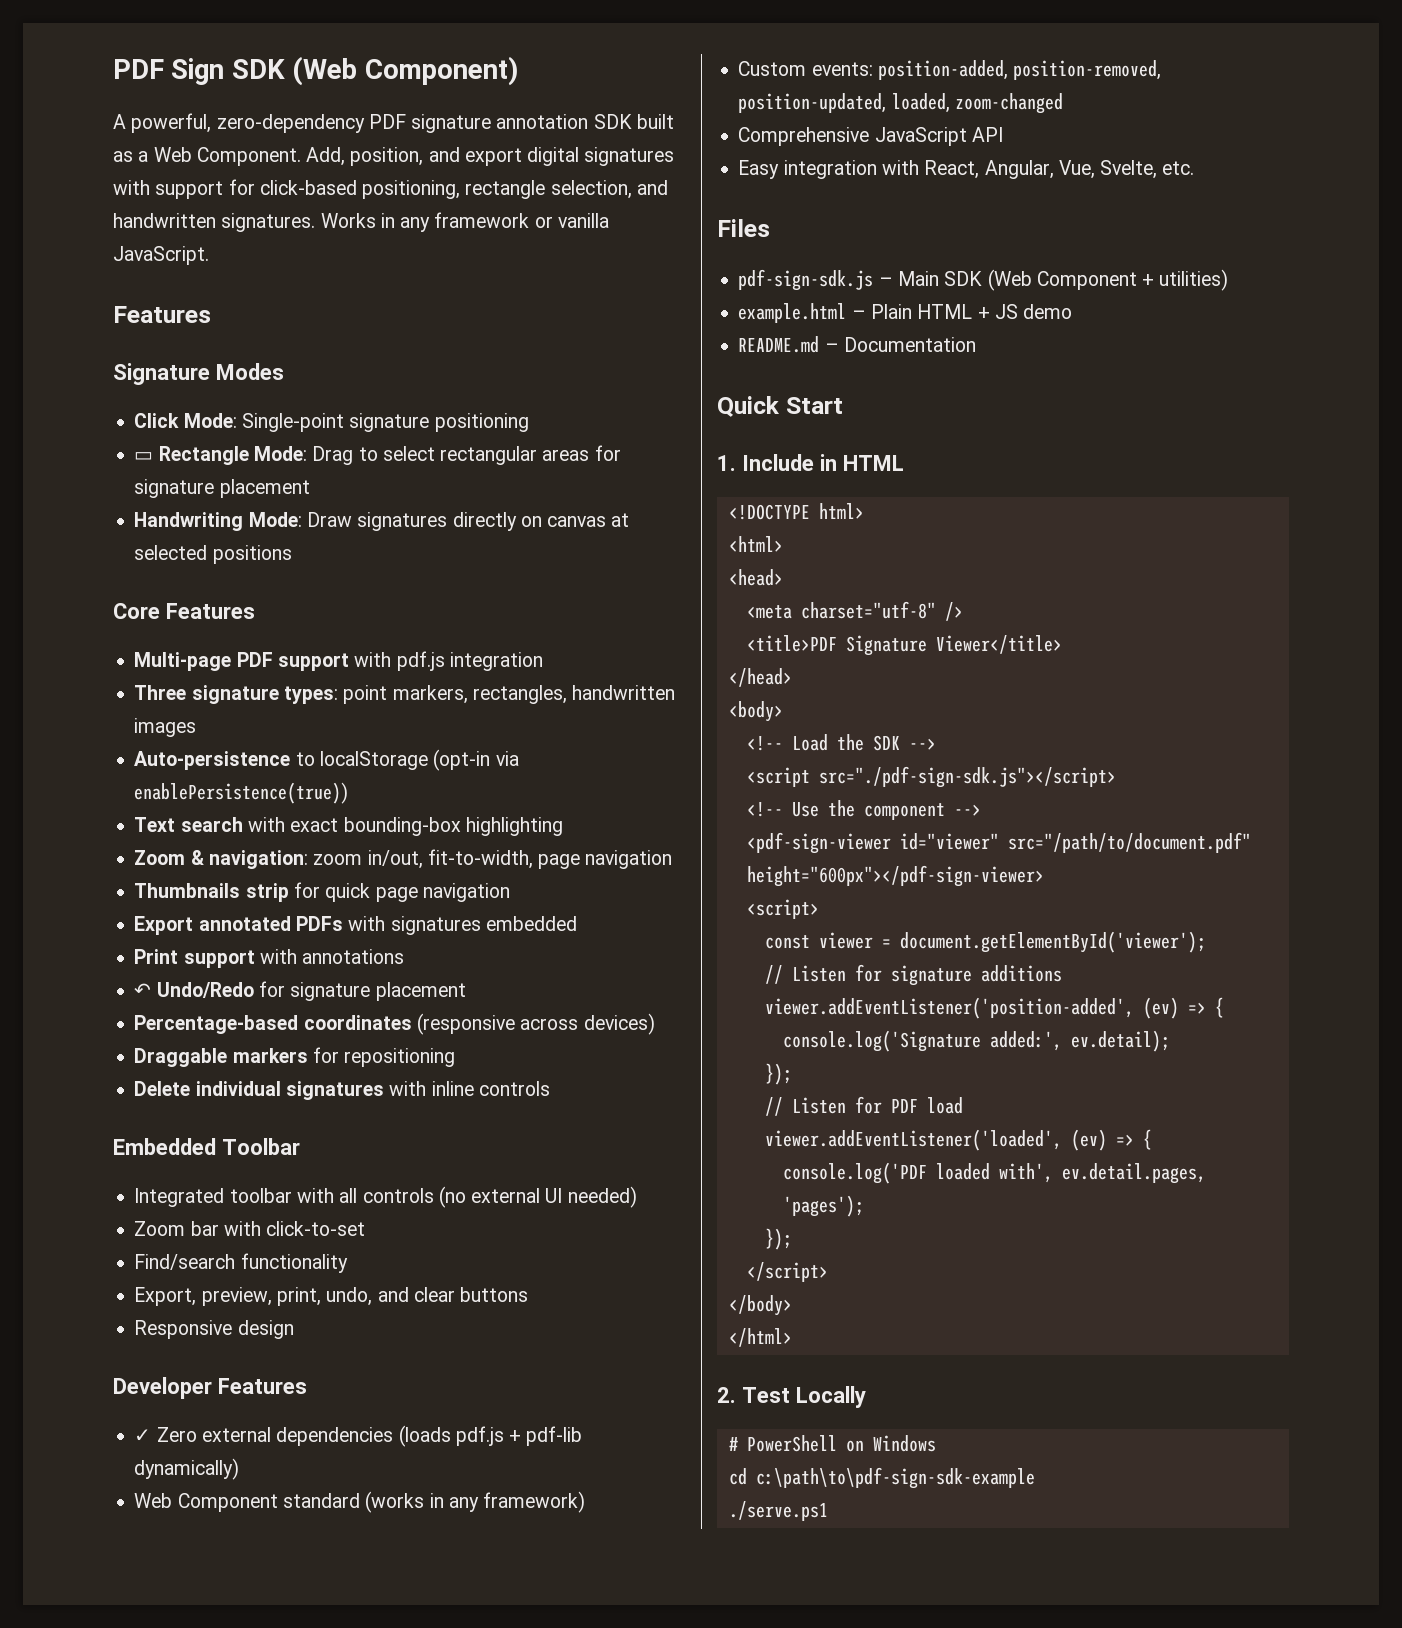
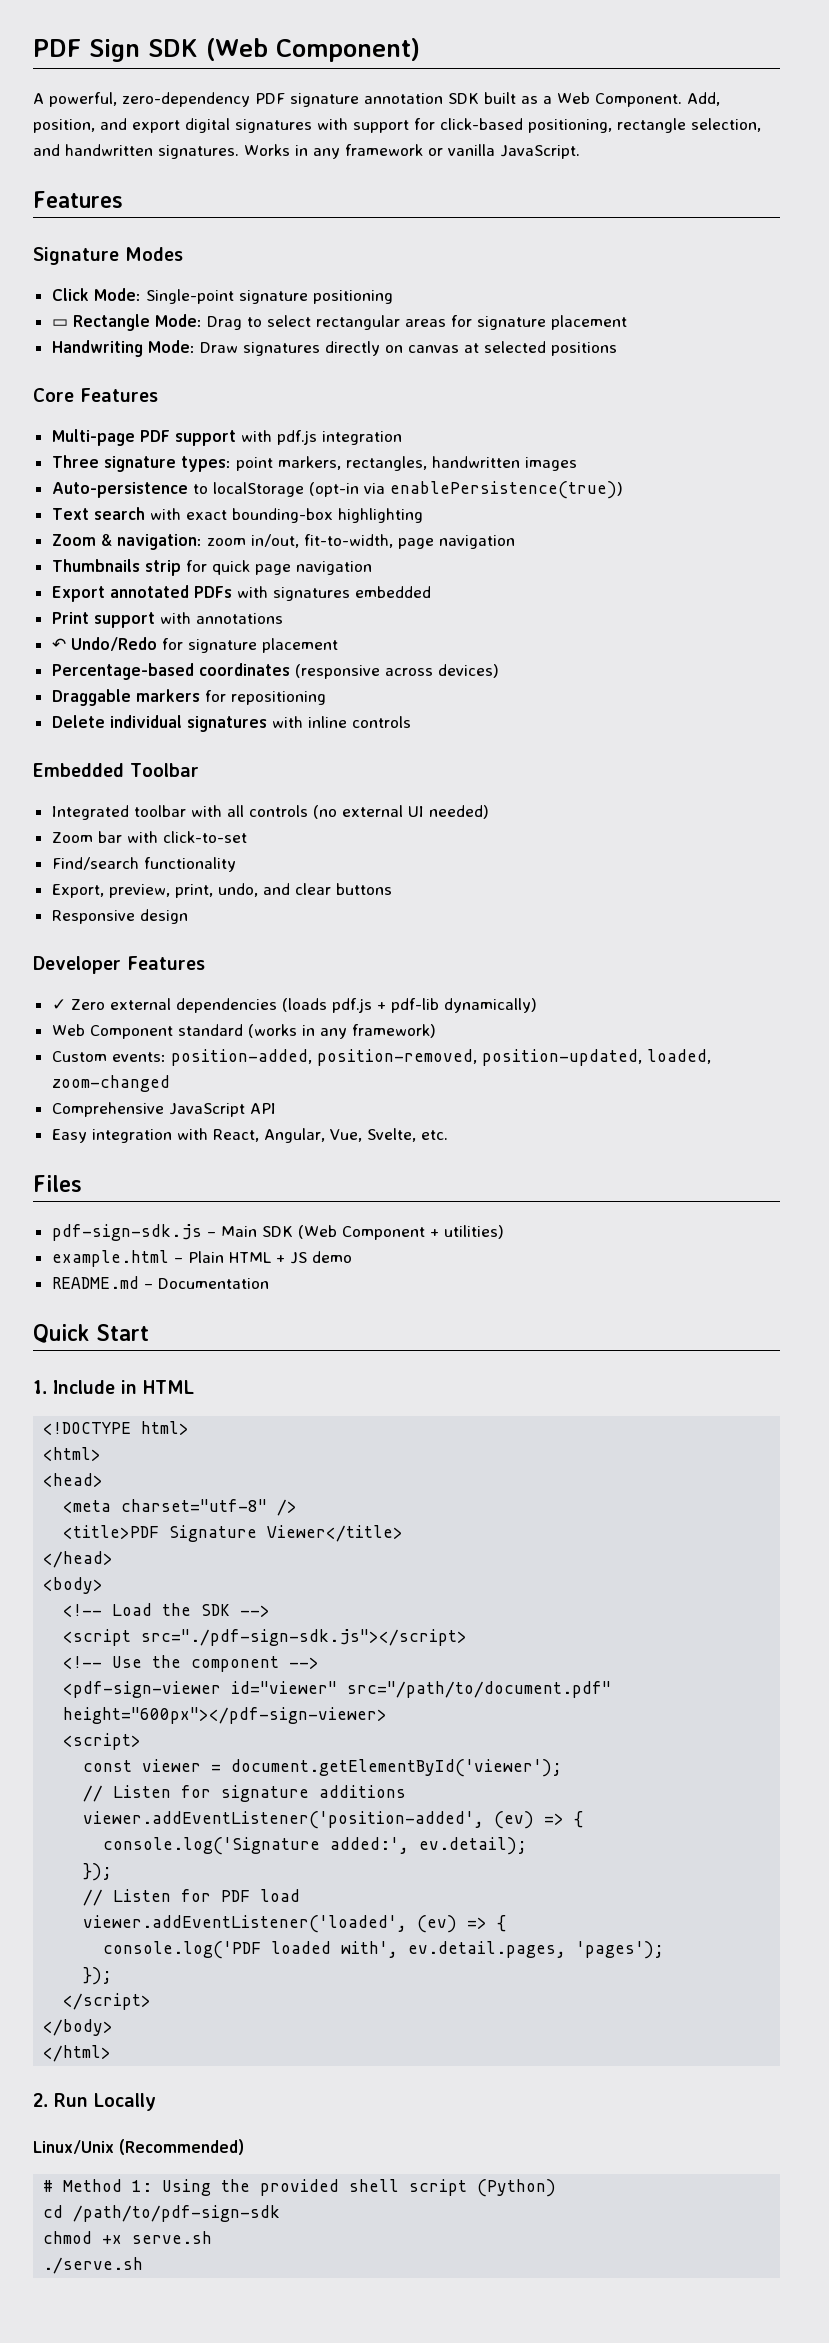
- 2. Test Locally
+ 2. Run Locally
+ Linux/Unix (Recommended)
- # PowerShell on Windows
- cd c:\path\to\pdf-sign-sdk-example
- ./serve.ps1
+ # Method 1: Using the provided shell script (Python)
+ cd /path/to/pdf-sign-sdk
+ chmod +x serve.sh
+ ./serve.sh

